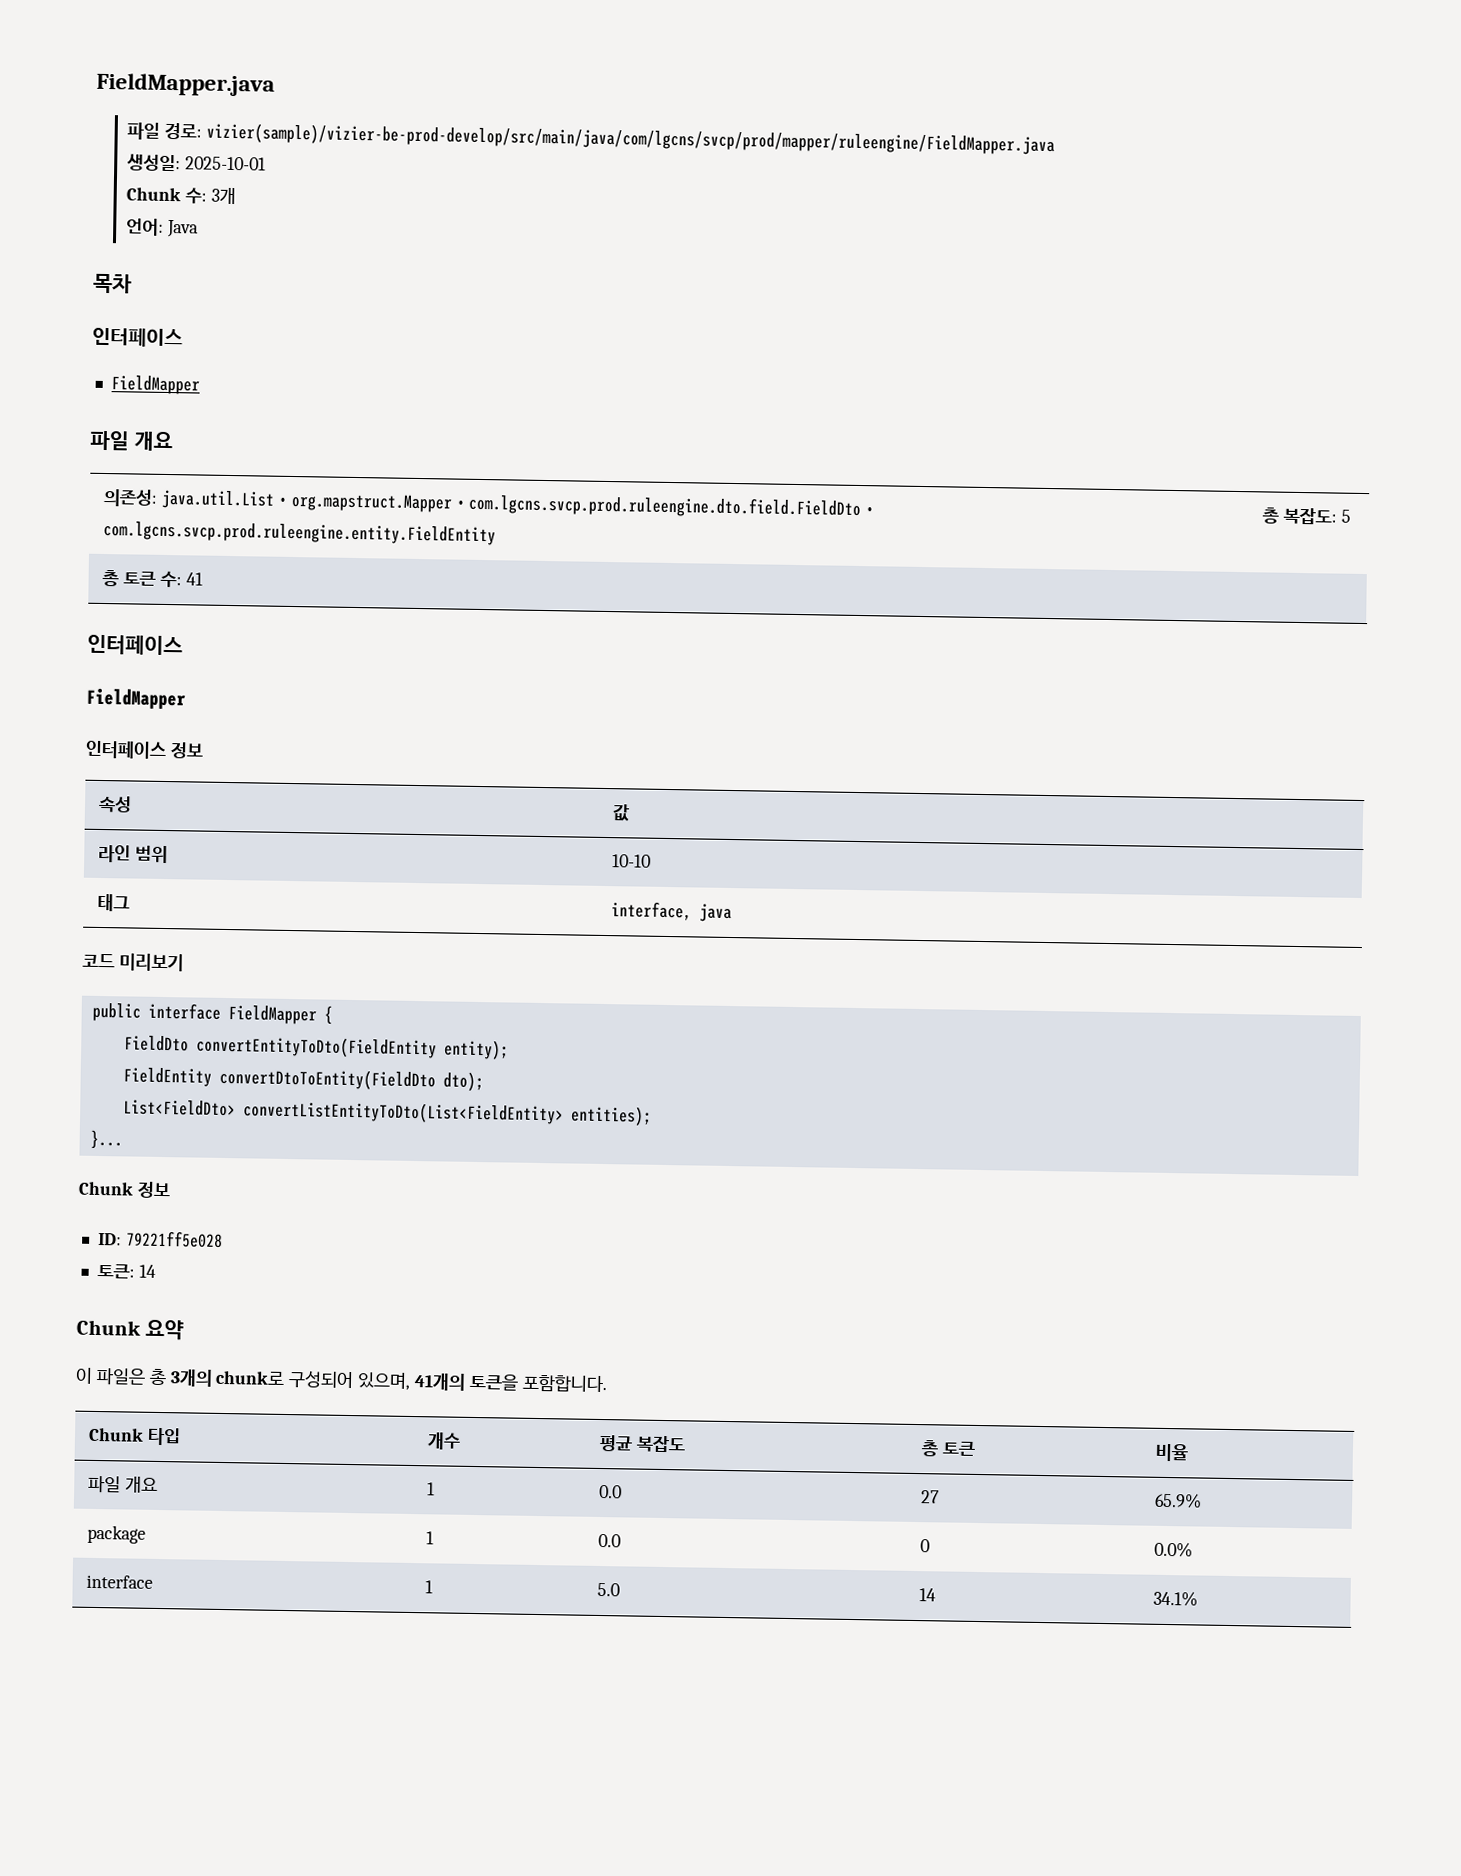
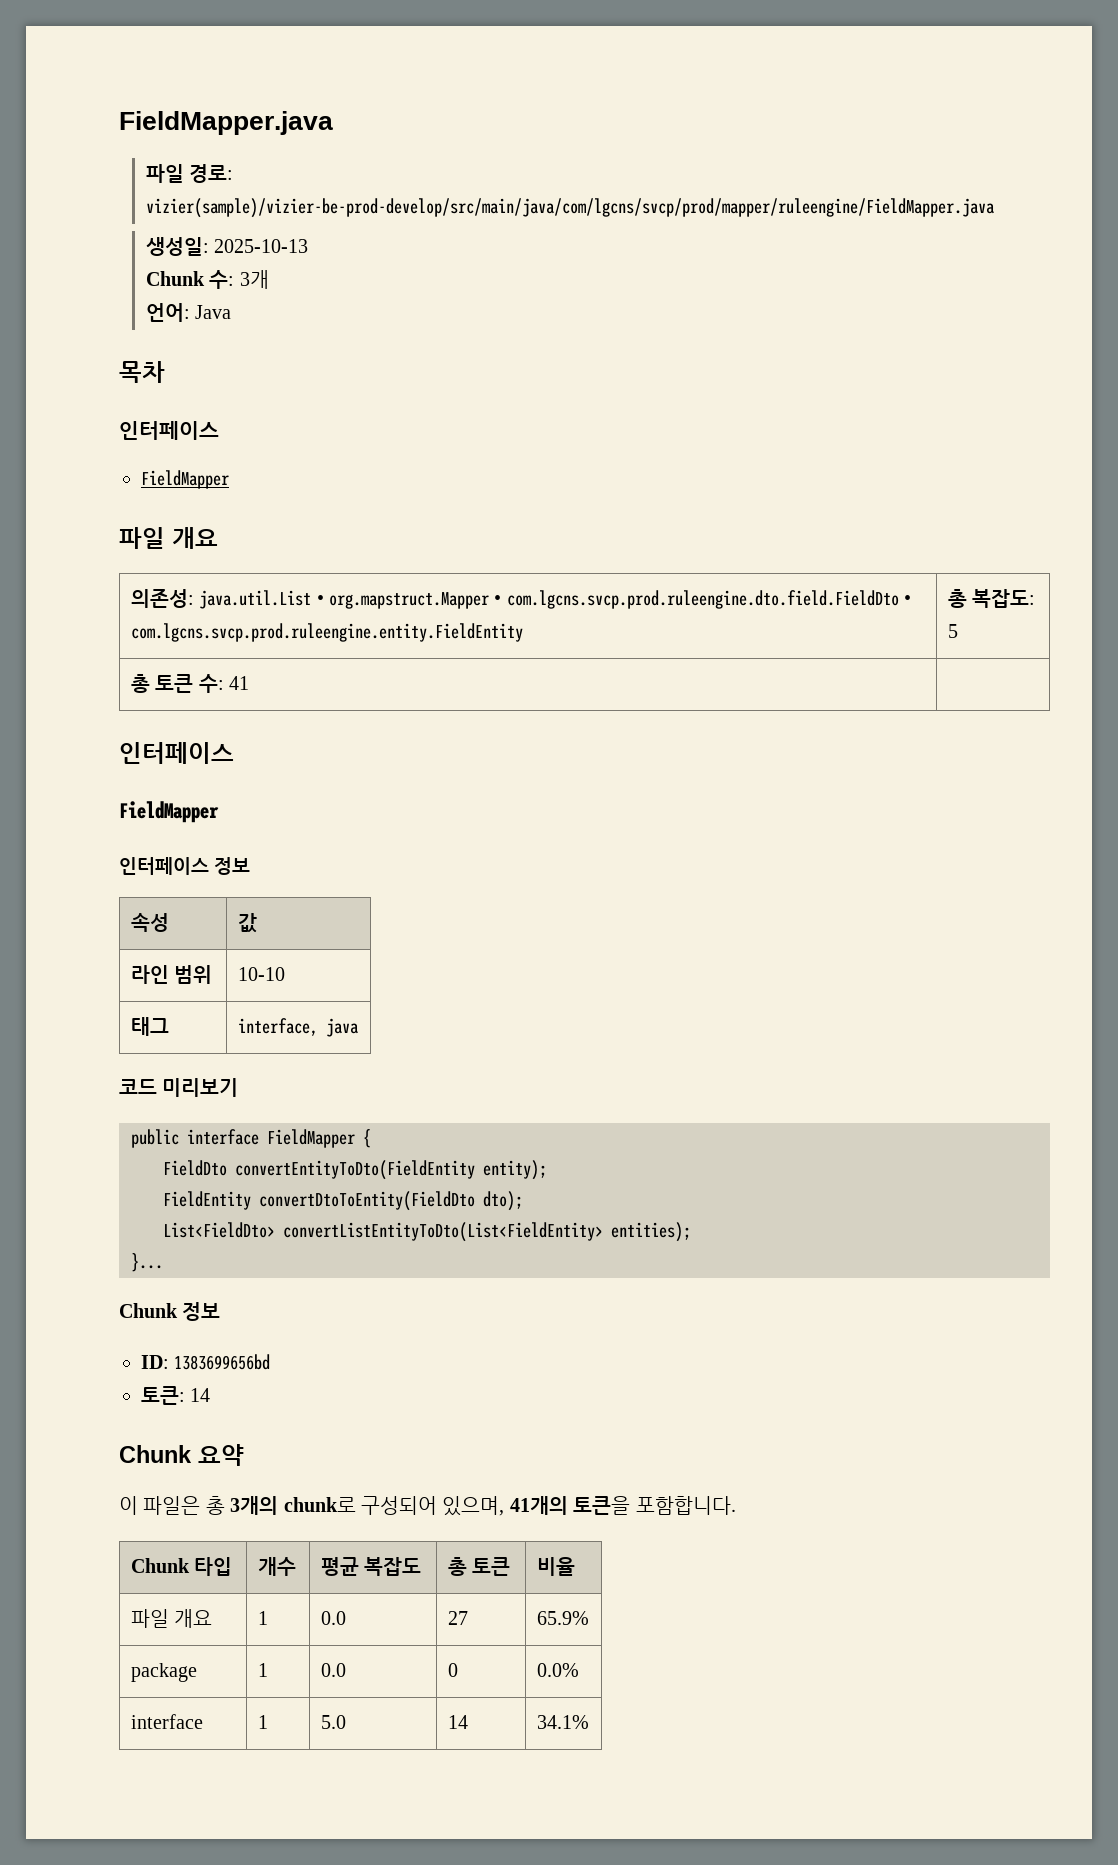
- 생성일: 2025-10-01
+ 생성일: 2025-10-13
- ID: 79221ff5e028
+ ID: 1383699656bd

